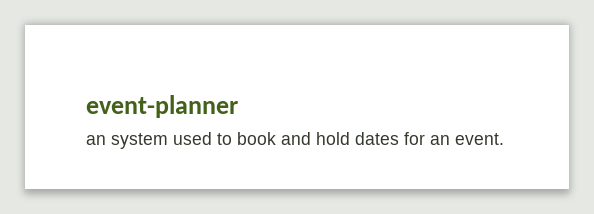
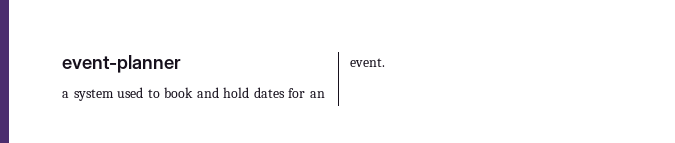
- an system used to book and hold dates for an event.
+ a system used to book and hold dates for an event.

